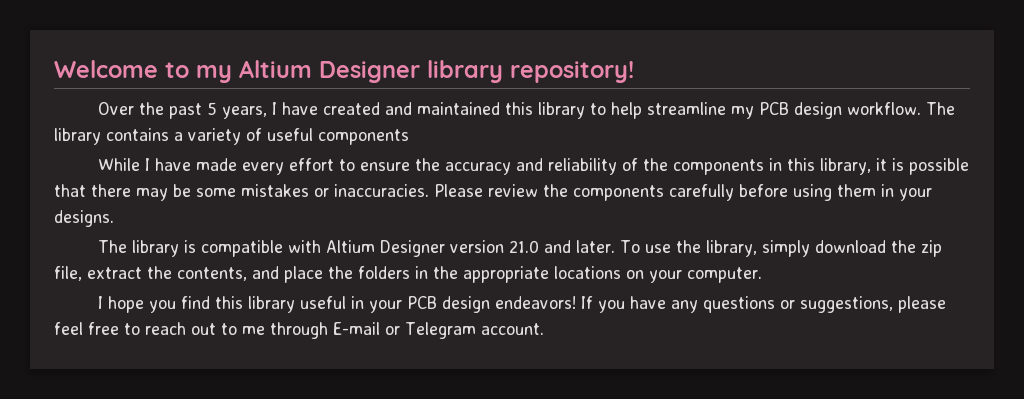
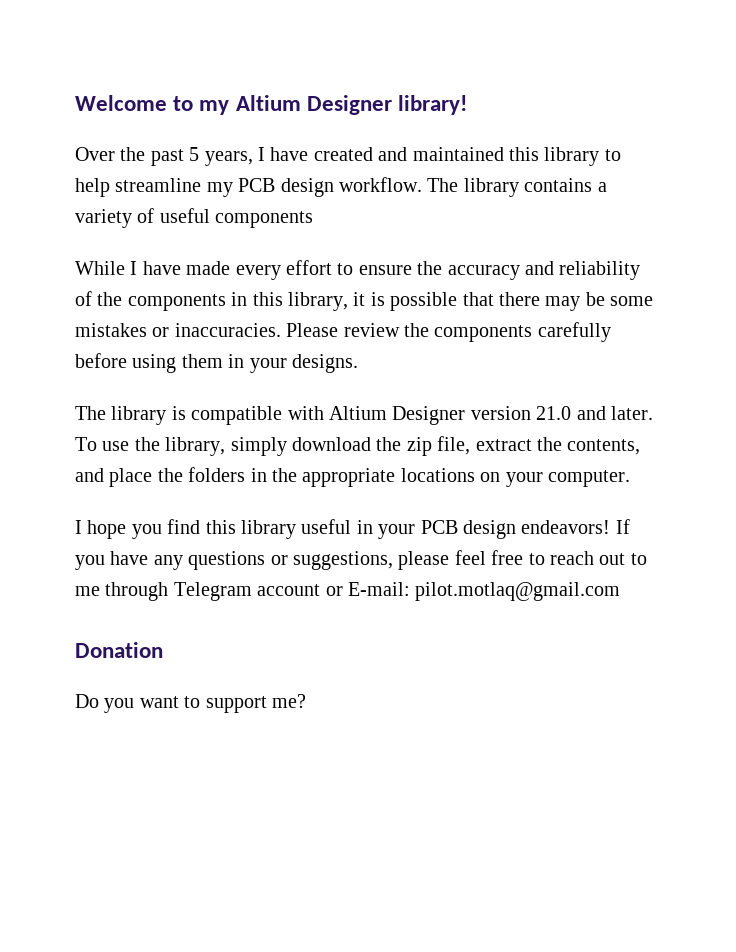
- Welcome to my Altium Designer library repository!
+ Welcome to my Altium Designer library!
- If you have any questions or suggestions, please feel free to reach out to me through E-mail or Telegram account.
+ If you have any questions or suggestions, please feel free to reach out to me through Telegram account or E-mail: pilot.motlaq@gmail.com
+ Donation
+ Do you want to support me?

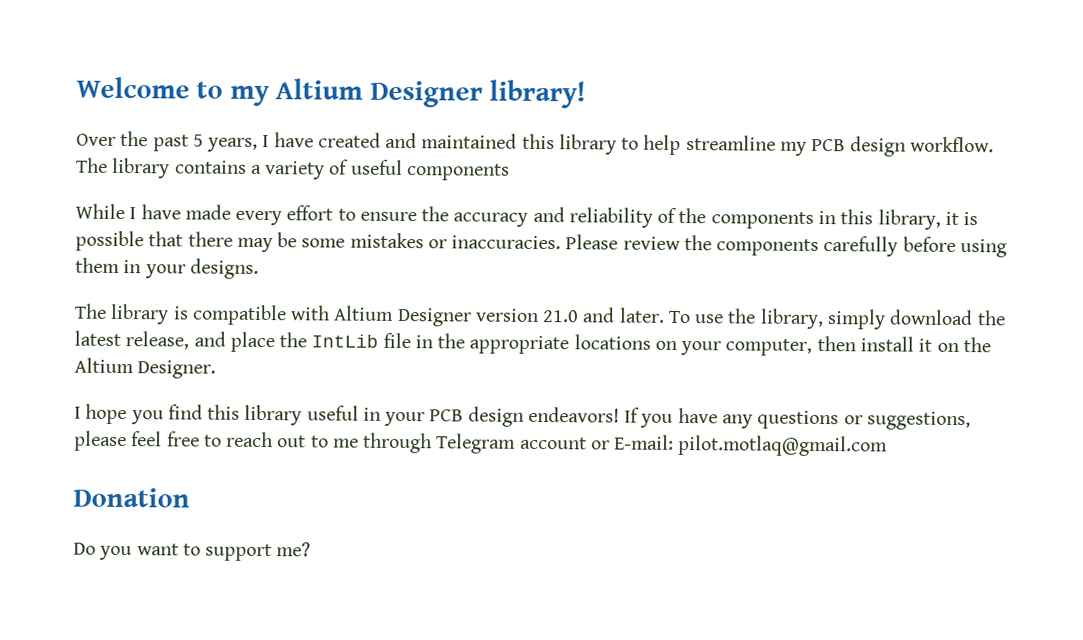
- To use the library, simply download the zip file, extract the contents, and place the folders in the appropriate locations on your computer.
+ To use the library, simply download the latest release, and place the IntLib file in the appropriate locations on your computer, then install it on the Altium Designer.

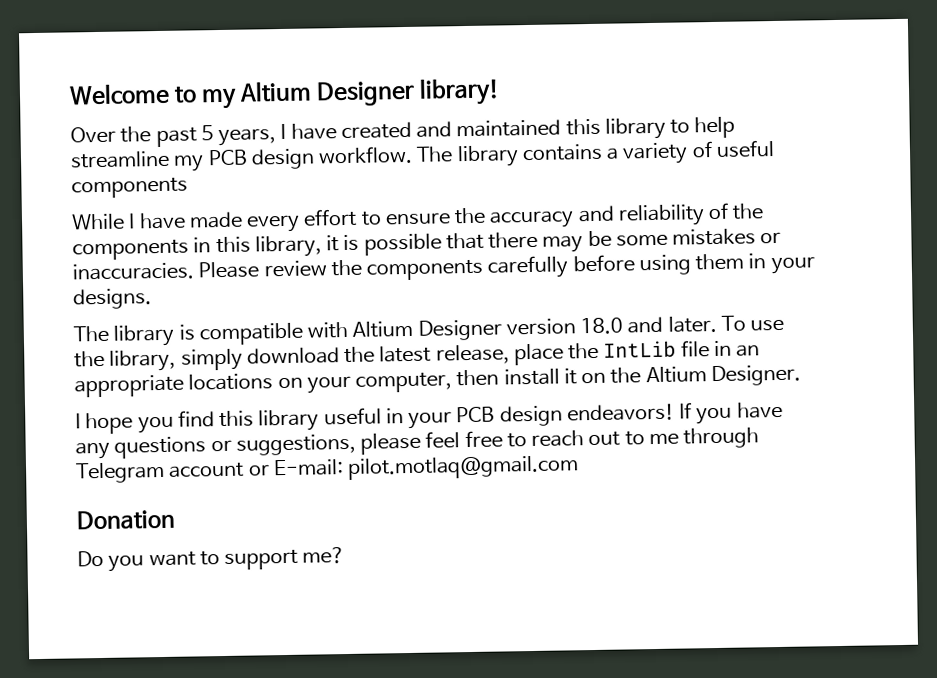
- The library is compatible with Altium Designer version 21.0 and later.
+ The library is compatible with Altium Designer version 18.0 and later.
- To use the library, simply download the latest release, and place the IntLib file in the appropriate locations on your computer, then install it on the Altium Designer.
+ To use the library, simply download the latest release, place the IntLib file in an appropriate locations on your computer, then install it on the Altium Designer.

